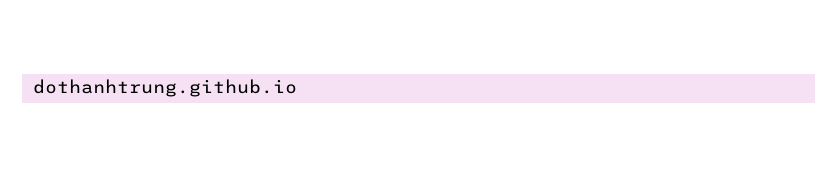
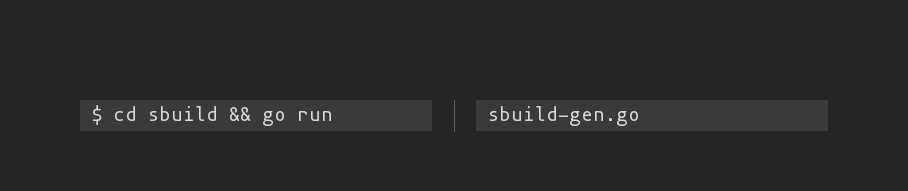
- dothanhtrung.github.io
+ $ cd sbuild && go run sbuild-gen.go

